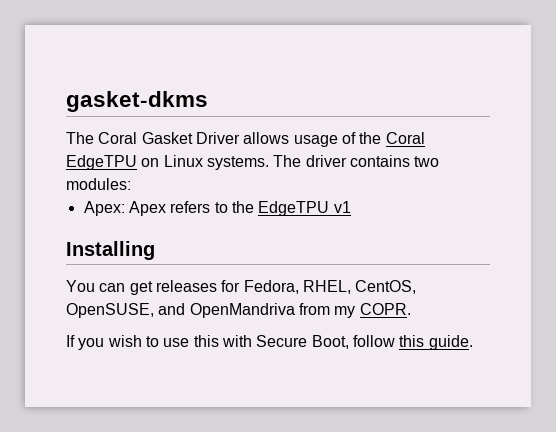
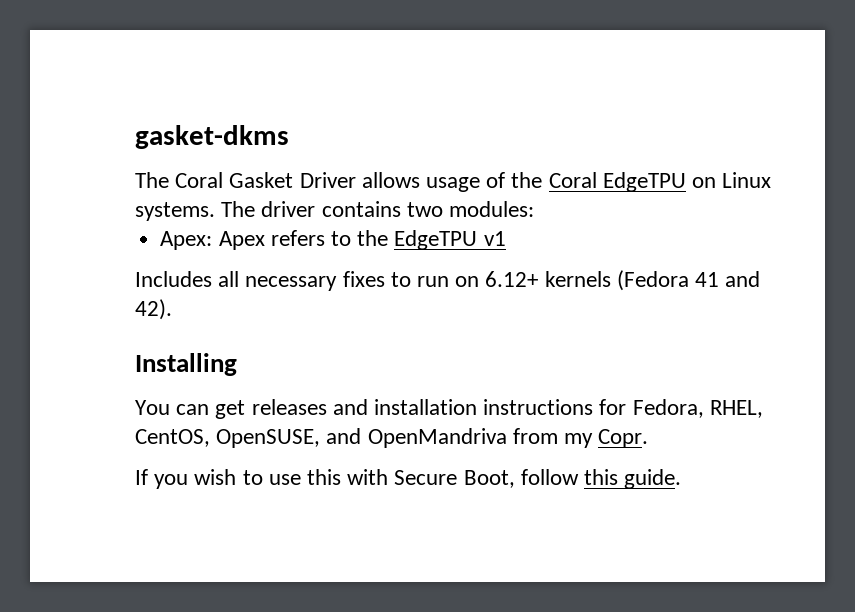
+ Includes all necessary fixes to run on 6.12+ kernels (Fedora 41 and 42).
- You can get releases for Fedora, RHEL, CentOS, OpenSUSE, and OpenMandriva from my COPR.
+ You can get releases and installation instructions for Fedora, RHEL, CentOS, OpenSUSE, and OpenMandriva from my Copr.

